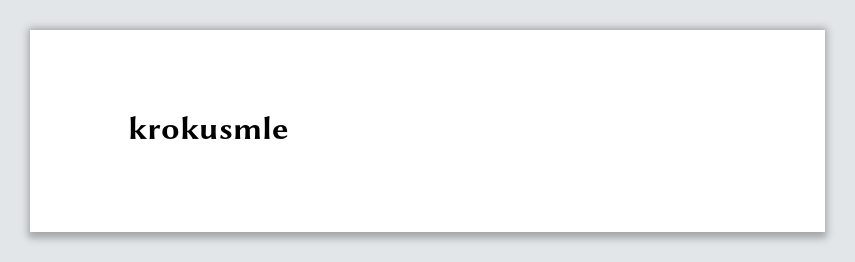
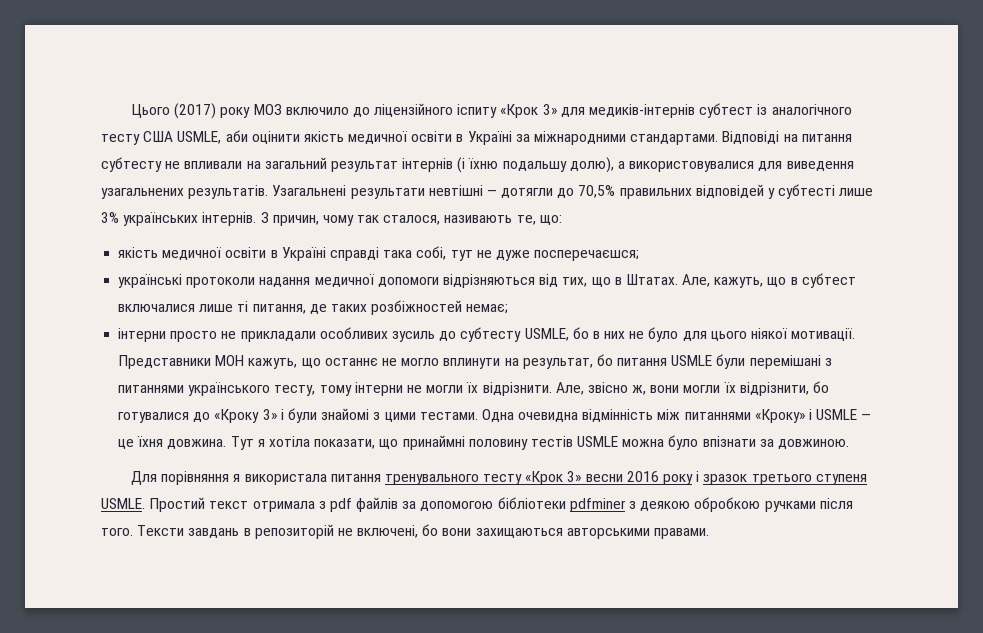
- krokusmle
+ Цього (2017) року МОЗ включило до ліцензійного іспиту «Крок 3» для медиків-інтернів субтест із аналогічного тесту США USMLE, аби оцінити якість медичної освіти в Україні за міжнародними стандартами. Відповіді на питання субтесту не впливали на загальний результат інтернів (і їхню подальшу долю), а використовувалися для виведення узагальнених результатів. Узагальнені результати невтішні — дотягли до 70,5% правильних відповідей у субтесті лише 3% українських інтернів. З причин, чому так сталося, називають те, що:
+ якість медичної освіти в Україні справді така собі, тут не дуже посперечаєшся;
+ українські протоколи надання медичної допомоги відрізняються від тих, що в Штатах. Але, кажуть, що в субтест включалися лише ті питання, де таких розбіжностей немає;
+ інтерни просто не прикладали особливих зусиль до субтесту USMLE, бо в них не було для цього ніякої мотивації. Представники МОН кажуть, що останнє не могло вплинути на результат, бо питання USMLE були перемішані з питаннями українського тесту, тому інтерни не могли їх відрізнити. Але, звісно ж, вони могли їх відрізнити, бо готувалися до «Кроку 3» і були знайомі з цими тестами. Одна очевидна відмінність між питаннями «Кроку» і USMLE — це їхня довжина. Тут я хотіла показати, що принаймні половину тестів USMLE можна було впізнати за довжиною.
+ Для порівняння я використала питання тренувального тесту «Крок 3» весни 2016 року і зразок третього ступеня USMLE. Простий текст отримала з pdf файлів за допомогою бібліотеки pdfminer з деякою обробкою ручками після того. Тексти завдань в репозиторій не включені, бо вони захищаються авторськими правами.

